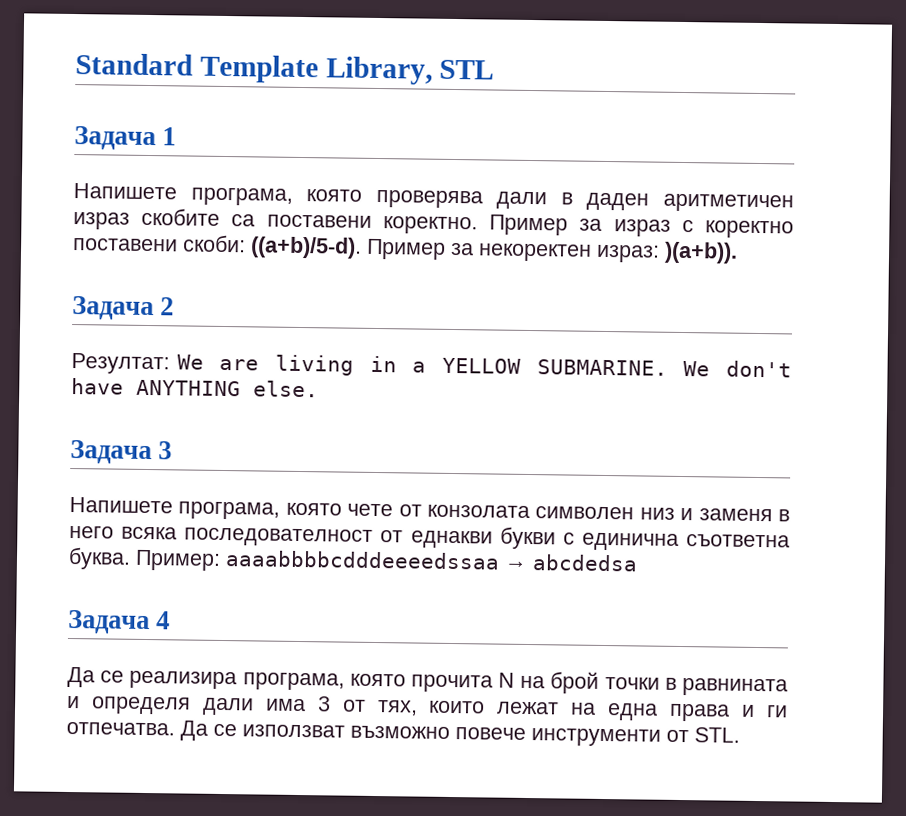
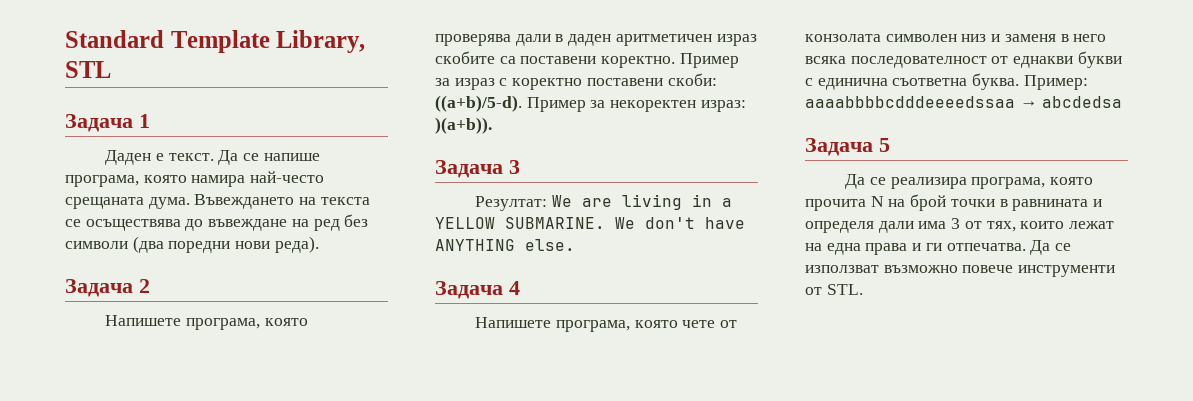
+ Даден е текст. Да се напише програма, която намира най-често срещаната дума. Въвеждането на текста се осъществява до въвеждане на ред без символи (два поредни нови реда).
+ Задача 2
- Задача 2
+ Задача 3
- Задача 3
+ Задача 4
- Задача 4
+ Задача 5

